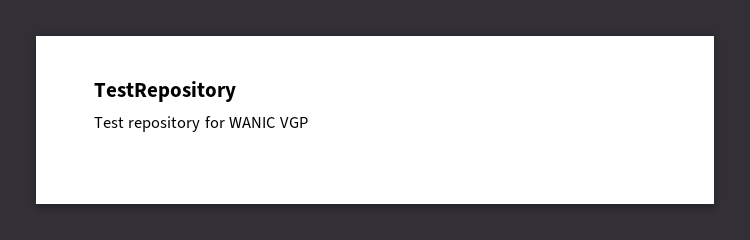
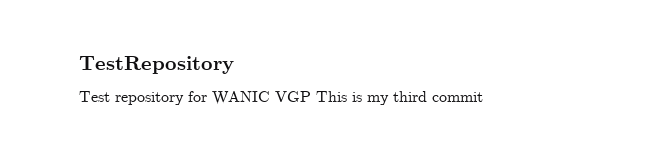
- Test repository for WANIC VGP
+ Test repository for WANIC VGP This is my third commit

